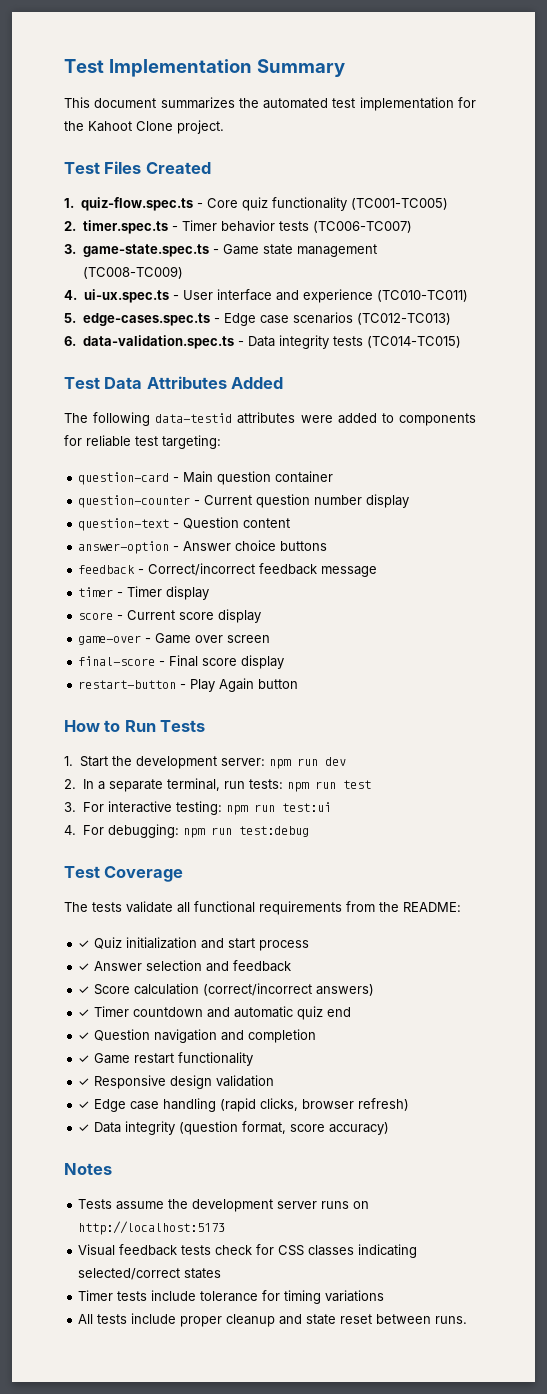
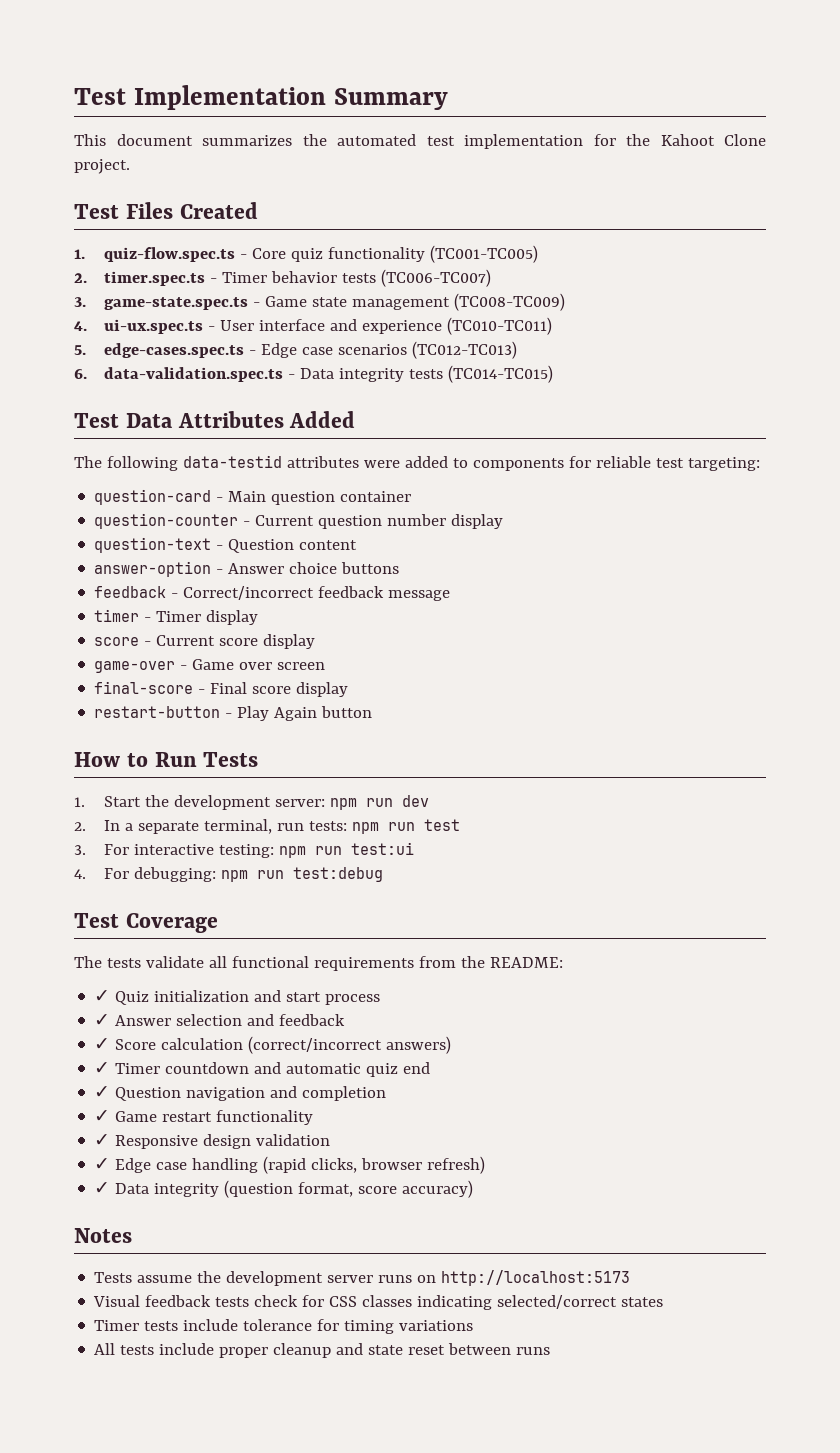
- All tests include proper cleanup and state reset between runs.
+ All tests include proper cleanup and state reset between runs

